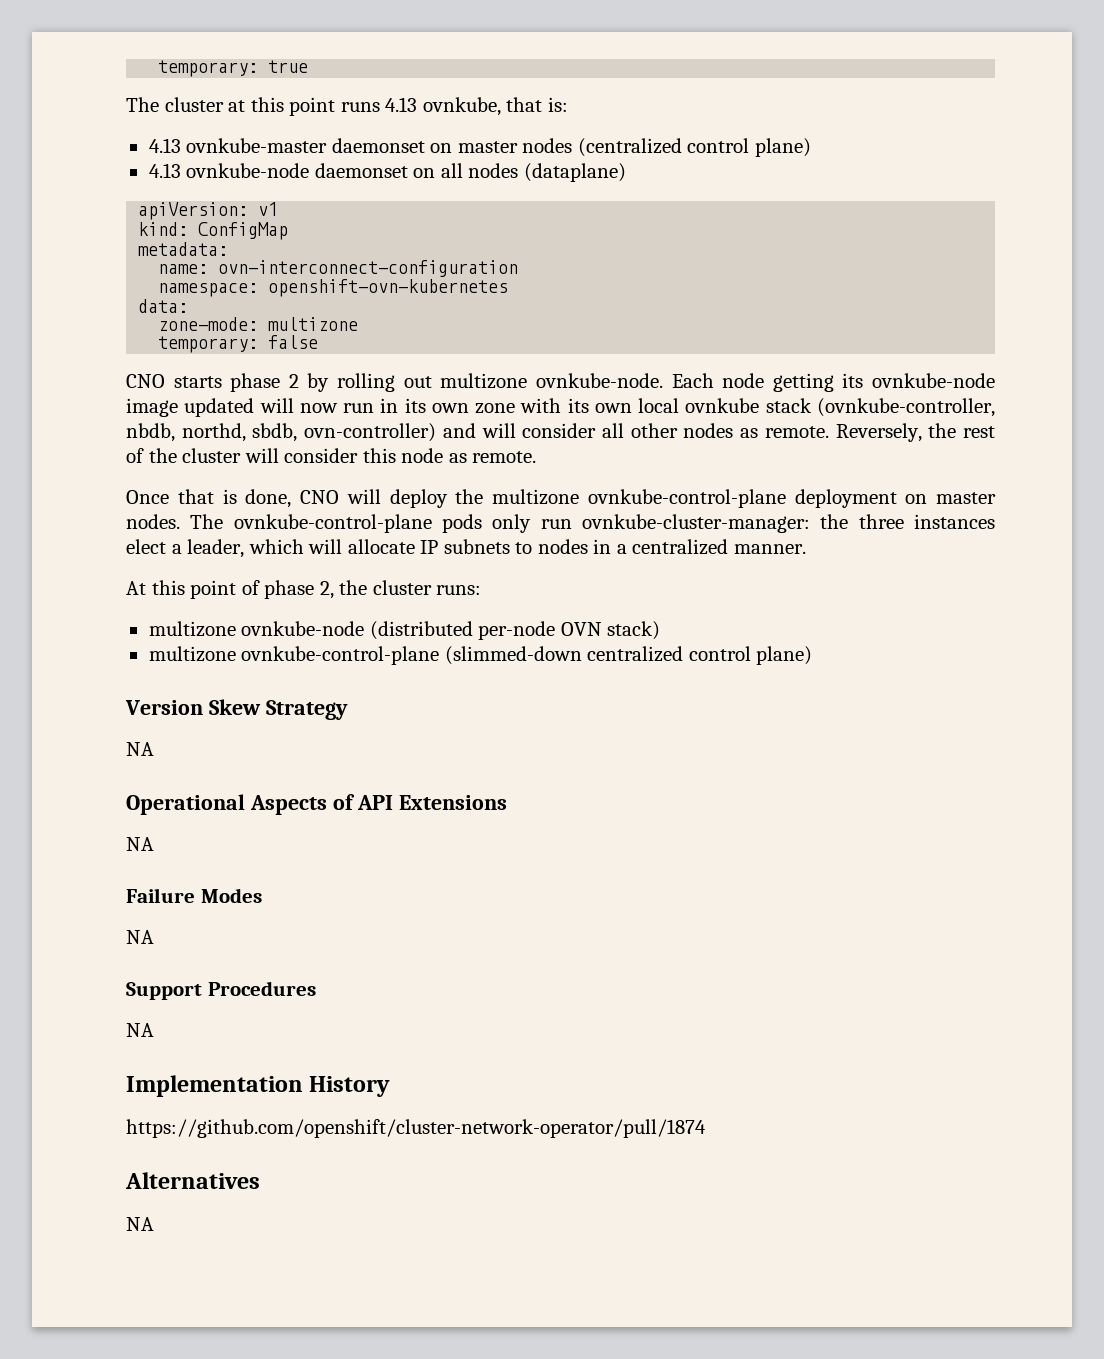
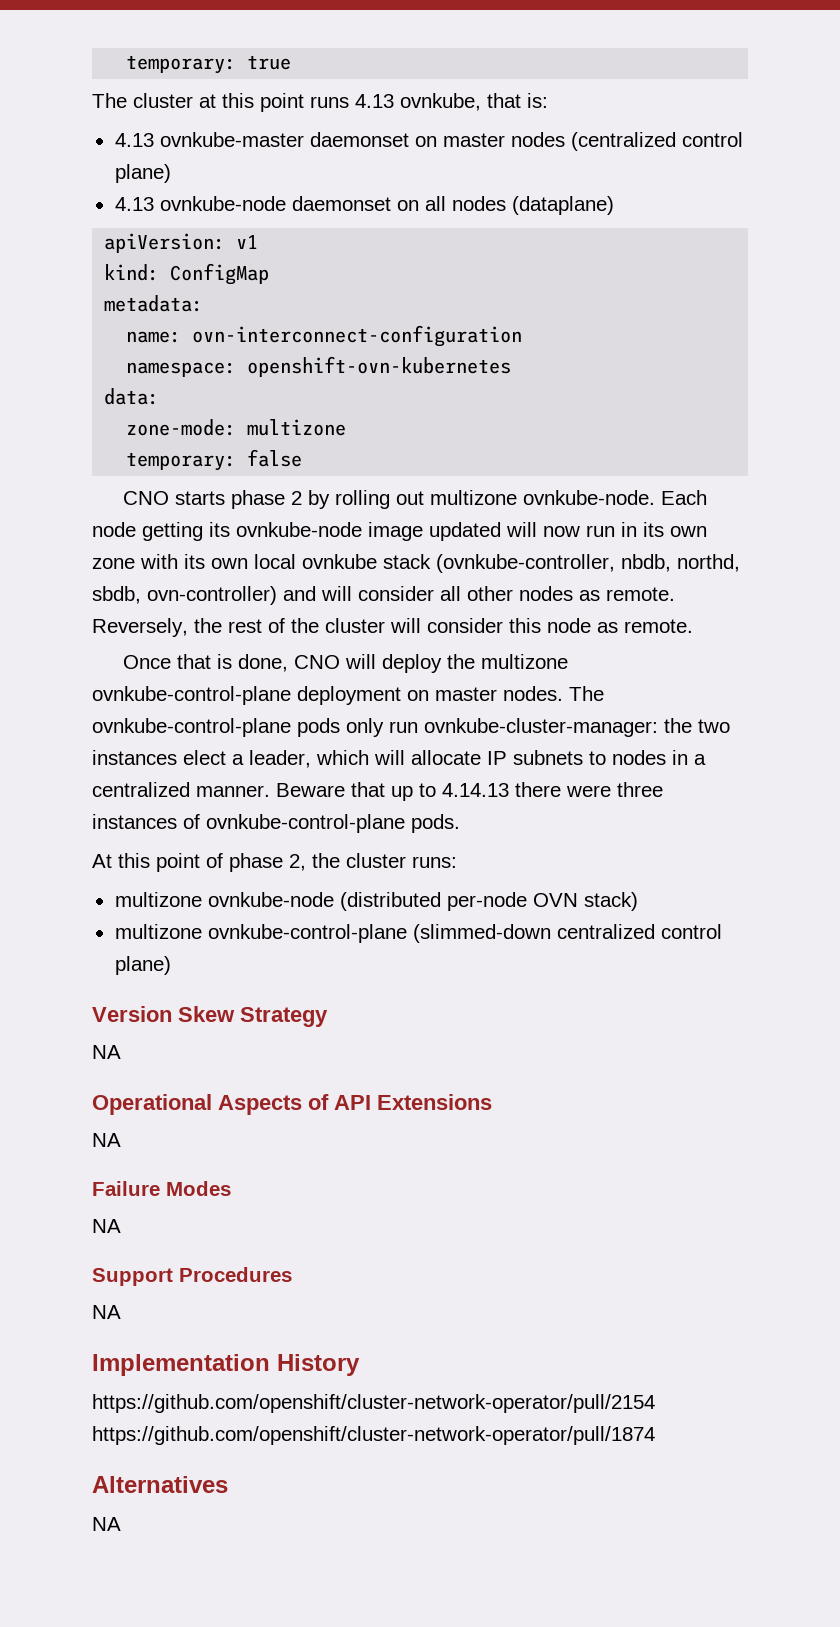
- The ovnkube-control-plane pods only run ovnkube-cluster-manager: the three instances elect a leader, which will allocate IP subnets to nodes in a centralized manner.
+ The ovnkube-control-plane pods only run ovnkube-cluster-manager: the two instances elect a leader, which will allocate IP subnets to nodes in a centralized manner. Beware that up to 4.14.13 there were three instances of ovnkube-control-plane pods.
- https://github.com/openshift/cluster-network-operator/pull/1874
+ https://github.com/openshift/cluster-network-operator/pull/2154 https://github.com/openshift/cluster-network-operator/pull/1874

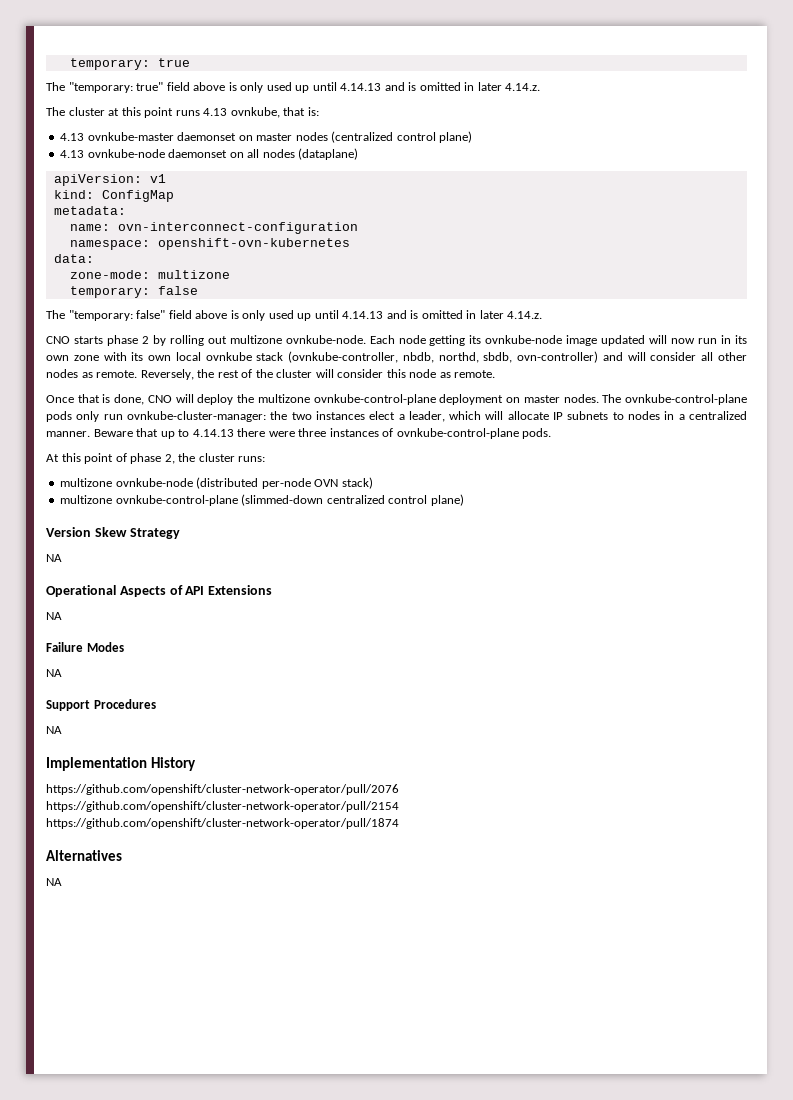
+ The "temporary: true" field above is only used up until 4.14.13 and is omitted in later 4.14.z.
+ The "temporary: false" field above is only used up until 4.14.13 and is omitted in later 4.14.z.
- https://github.com/openshift/cluster-network-operator/pull/2154 https://github.com/openshift/cluster-network-operator/pull/1874
+ https://github.com/openshift/cluster-network-operator/pull/2076 https://github.com/openshift/cluster-network-operator/pull/2154 https://github.com/openshift/cluster-network-operator/pull/1874

